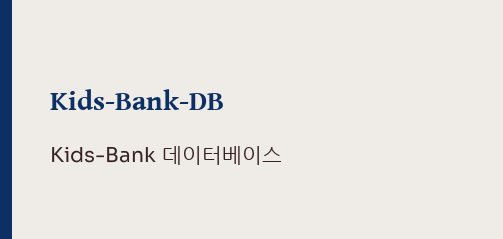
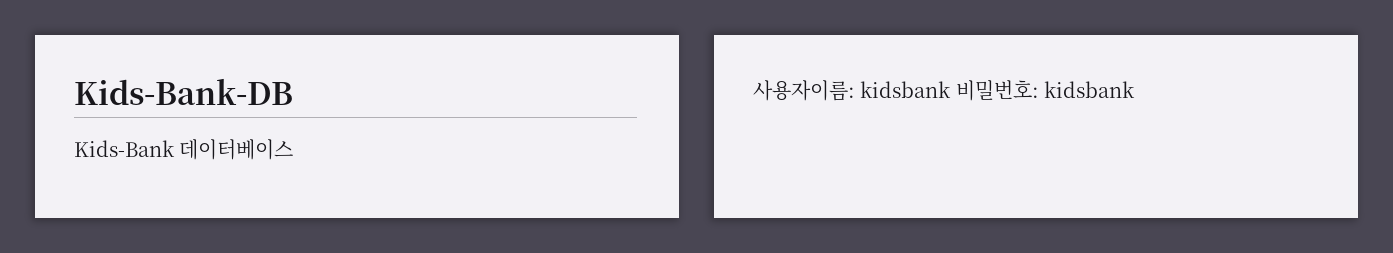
+ 사용자이름: kidsbank 비밀번호: kidsbank

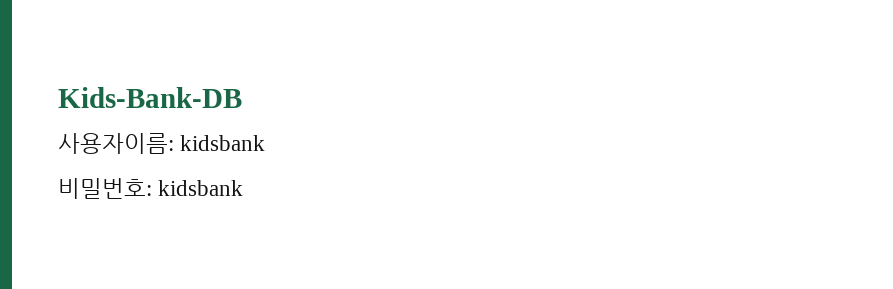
- Kids-Bank 데이터베이스
- 사용자이름: kidsbank 비밀번호: kidsbank
+ 사용자이름: kidsbank
+ 비밀번호: kidsbank

